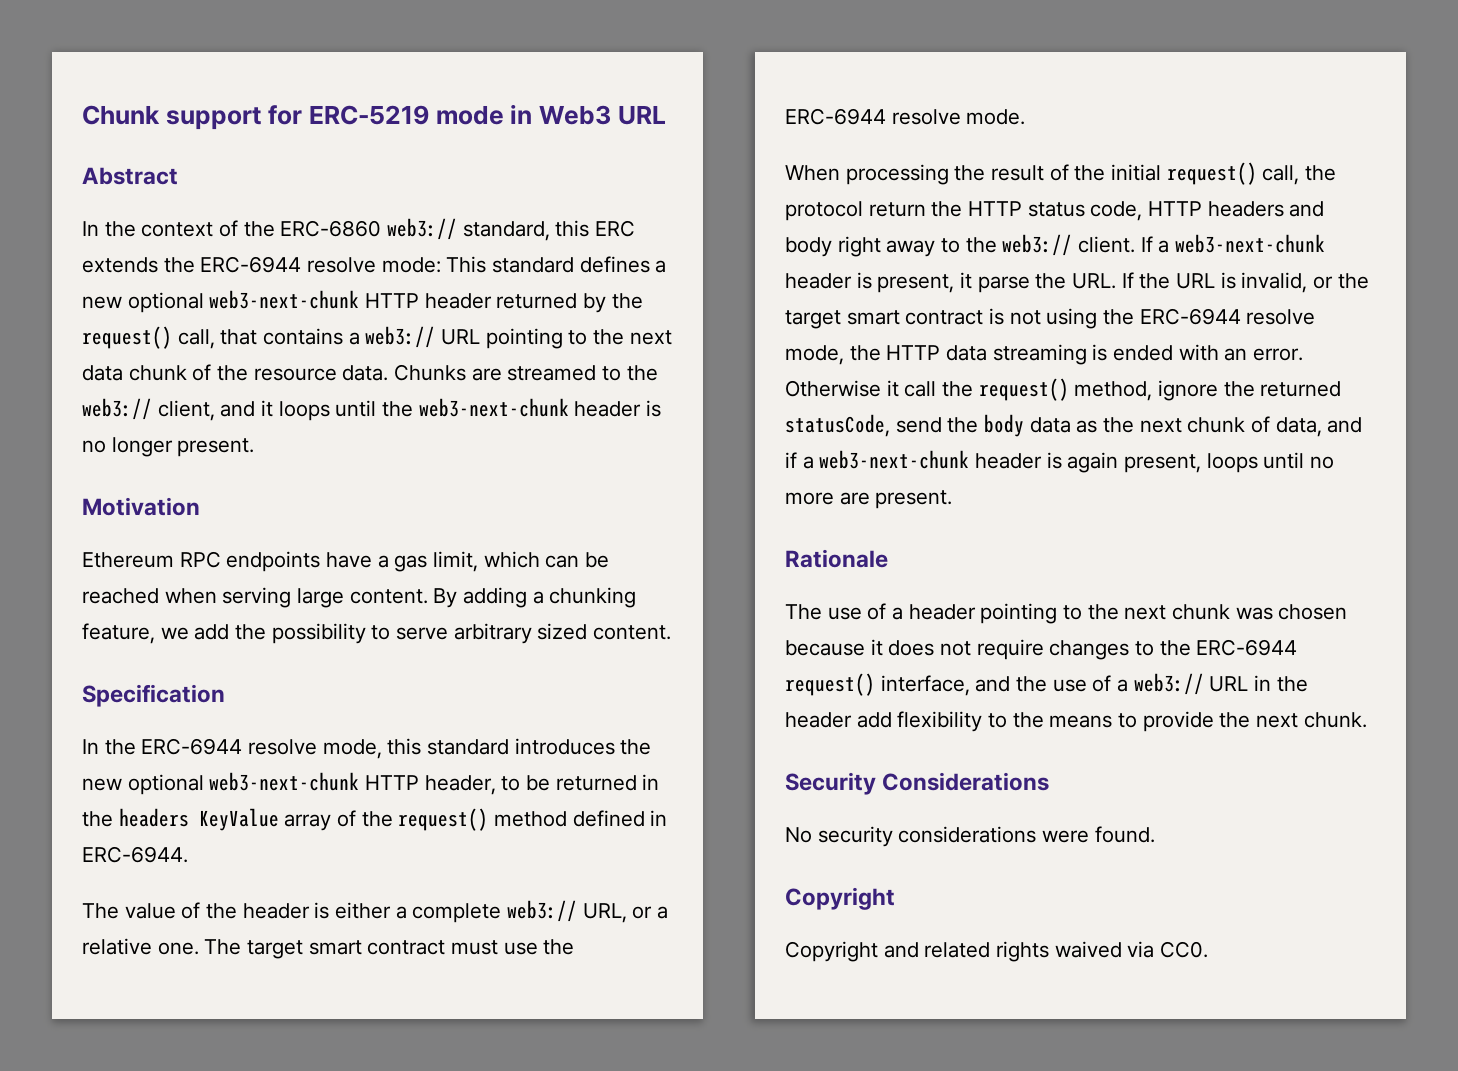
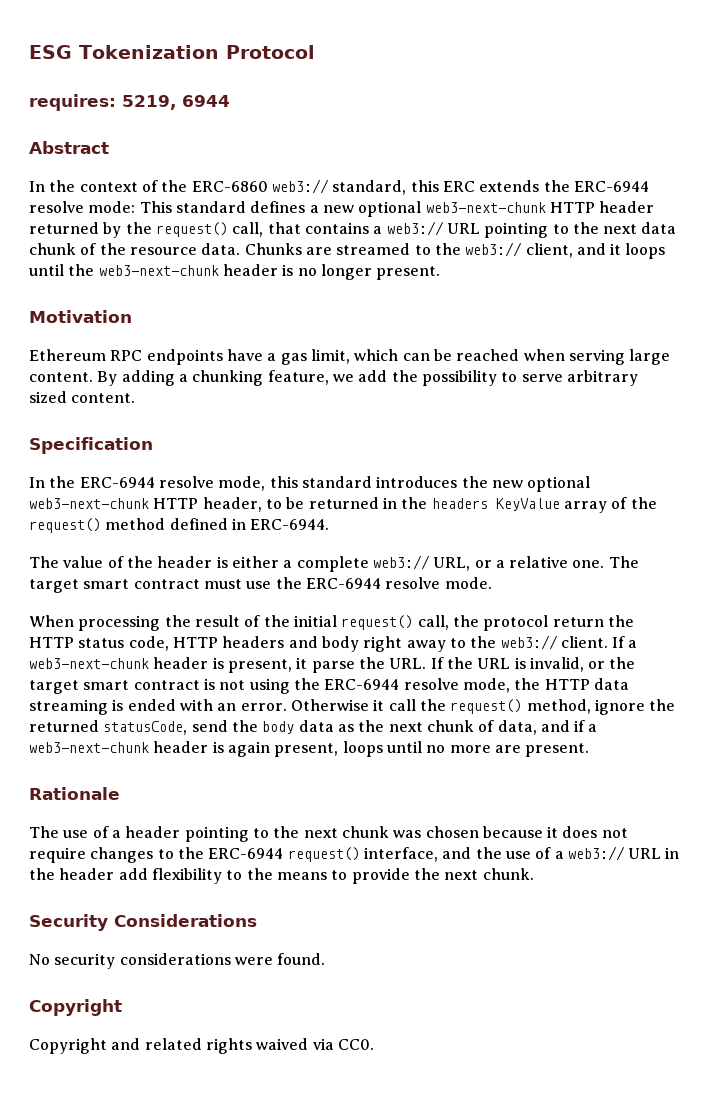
- Chunk support for ERC-5219 mode in Web3 URL
+ ESG Tokenization Protocol
+ requires: 5219, 6944

